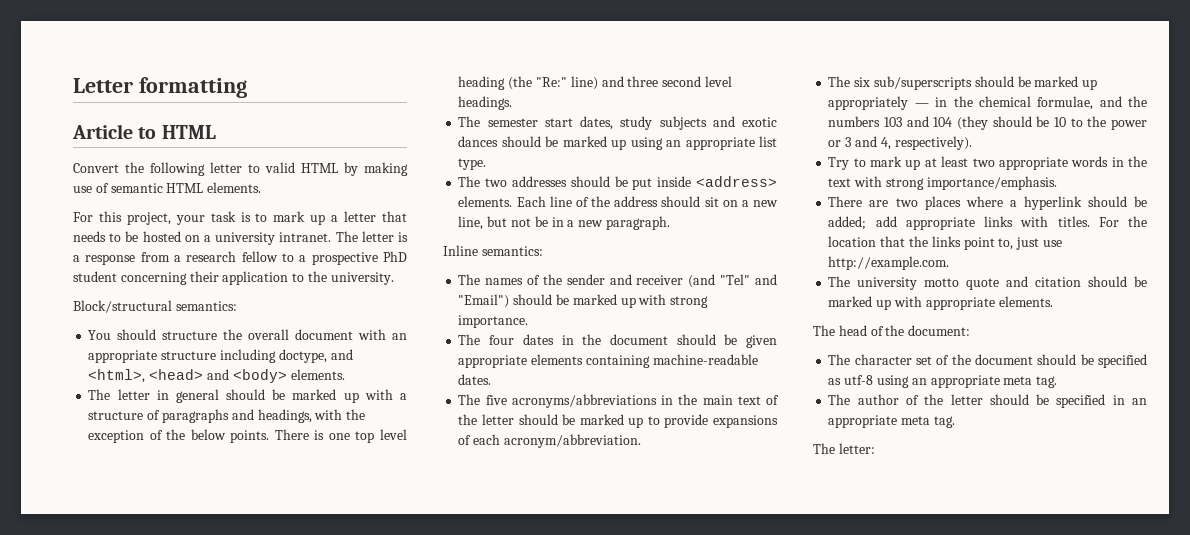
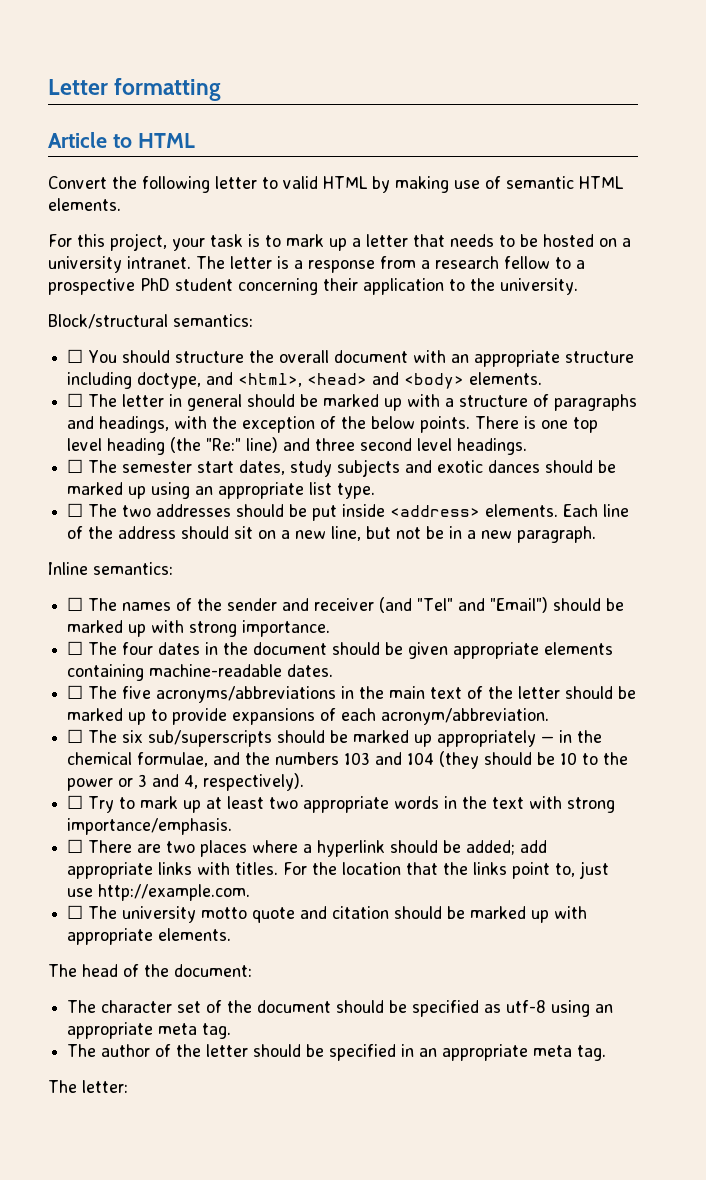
- You should structure the overall document with an appropriate structure including doctype, and <html>, <head> and <body> elements.
+ ☐ You should structure the overall document with an appropriate structure including doctype, and <html>, <head> and <body> elements.
- The letter in general should be marked up with a structure of paragraphs and headings, with the exception of the below points.
+ ☐ The letter in general should be marked up with a structure of paragraphs and headings, with the exception of the below points.
- The semester start dates, study subjects and exotic dances should be marked up using an appropriate list type.
+ ☐ The semester start dates, study subjects and exotic dances should be marked up using an appropriate list type.
- The two addresses should be put inside <address> elements.
+ ☐ The two addresses should be put inside <address> elements.
- The names of the sender and receiver (and "Tel" and "Email") should be marked up with strong importance.
+ ☐ The names of the sender and receiver (and "Tel" and "Email") should be marked up with strong importance.
- The four dates in the document should be given appropriate elements containing machine-readable dates.
+ ☐ The four dates in the document should be given appropriate elements containing machine-readable dates.
- The five acronyms/abbreviations in the main text of the letter should be marked up to provide expansions of each acronym/abbreviation.
+ ☐ The five acronyms/abbreviations in the main text of the letter should be marked up to provide expansions of each acronym/abbreviation.
- The six sub/superscripts should be marked up appropriately — in the chemical formulae, and the numbers 103 and 104 (they should be 10 to the power or 3 and 4, respectively).
+ ☐ The six sub/superscripts should be marked up appropriately — in the chemical formulae, and the numbers 103 and 104 (they should be 10 to the power or 3 and 4, respectively).
- Try to mark up at least two appropriate words in the text with strong importance/emphasis.
+ ☐ Try to mark up at least two appropriate words in the text with strong importance/emphasis.
- There are two places where a hyperlink should be added; add appropriate links with titles.
+ ☐ There are two places where a hyperlink should be added; add appropriate links with titles.
- The university motto quote and citation should be marked up with appropriate elements.
+ ☐ The university motto quote and citation should be marked up with appropriate elements.

